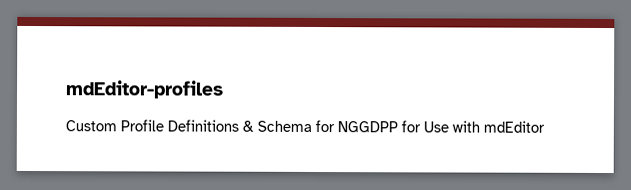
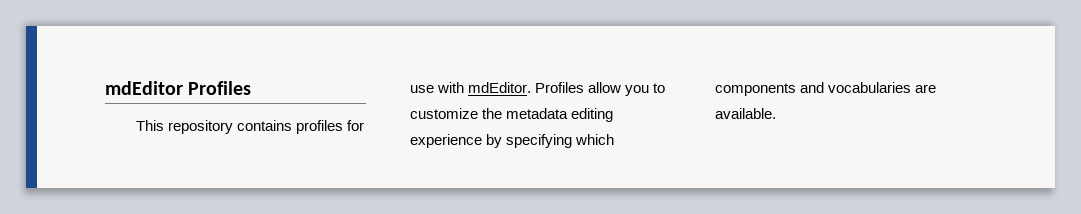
- mdEditor-profiles
- Custom Profile Definitions & Schema for NGGDPP for Use with mdEditor
+ mdEditor Profiles
+ This repository contains profiles for use with mdEditor. Profiles allow you to customize the metadata editing experience by specifying which components and vocabularies are available.

